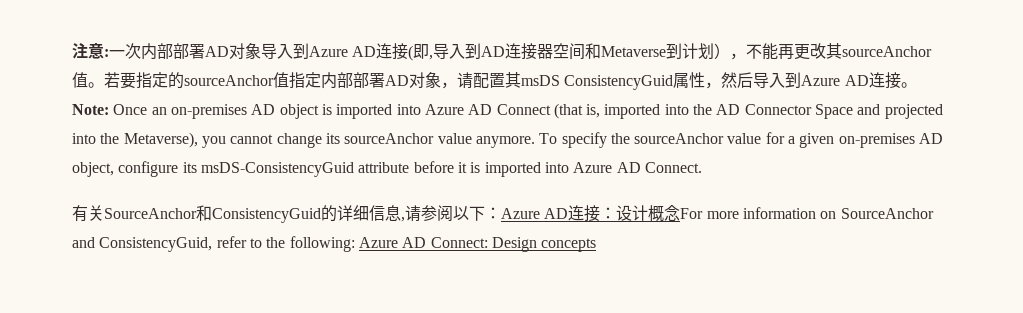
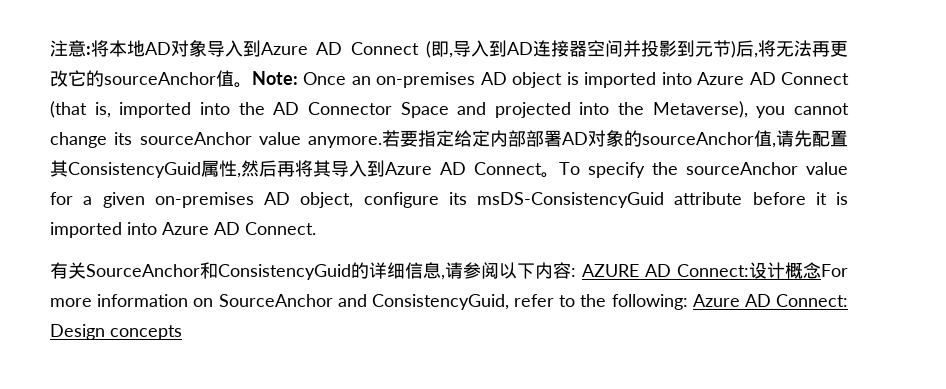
- 注意:一次内部部署AD对象导入到Azure AD连接(即,导入到AD连接器空间和Metaverse到计划），不能再更改其sourceAnchor值。若要指定的sourceAnchor值指定内部部署AD对象，请配置其msDS ConsistencyGuid属性，然后导入到Azure AD连接。
+ 注意:将本地AD对象导入到Azure AD Connect (即,导入到AD连接器空间并投影到元节)后,将无法再更改它的sourceAnchor值。
+ 若要指定给定内部部署AD对象的sourceAnchor值,请先配置其ConsistencyGuid属性,然后再将其导入到Azure AD Connect。
- 有关SourceAnchor和ConsistencyGuid的详细信息,请参阅以下：Azure AD连接：设计概念For more information on SourceAnchor and ConsistencyGuid, refer to the following: Azure AD Connect: Design concepts
+ 有关SourceAnchor和ConsistencyGuid的详细信息,请参阅以下内容: AZURE AD Connect:设计概念For more information on SourceAnchor and ConsistencyGuid, refer to the following: Azure AD Connect: Design concepts

